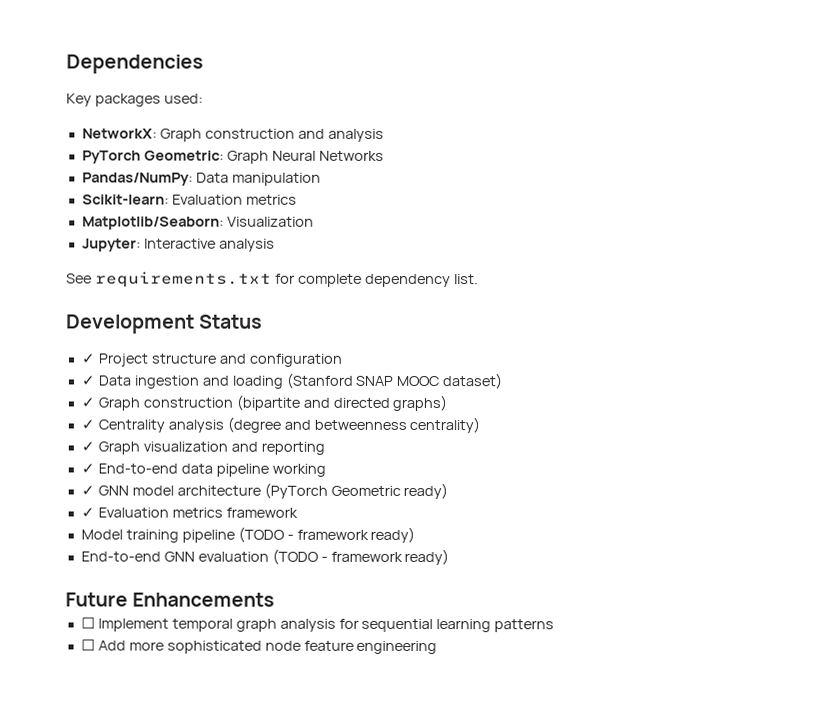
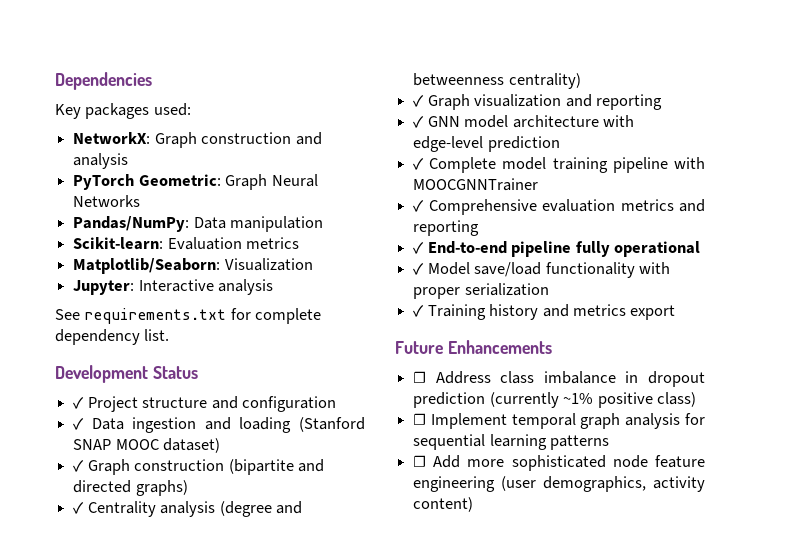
- ✓ End-to-end data pipeline working
- ✓ GNN model architecture (PyTorch Geometric ready)
- ✓ Evaluation metrics framework
- Model training pipeline (TODO - framework ready)
- End-to-end GNN evaluation (TODO - framework ready)
+ ✓ GNN model architecture with edge-level prediction
+ ✓ Complete model training pipeline with MOOCGNNTrainer
+ ✓ Comprehensive evaluation metrics and reporting
+ ✓ End-to-end pipeline fully operational
+ ✓ Model save/load functionality with proper serialization
+ ✓ Training history and metrics export
  Future Enhancements
+ ☐ Address class imbalance in dropout prediction (currently ~1% positive class)
- ☐ Add more sophisticated node feature engineering
+ ☐ Add more sophisticated node feature engineering (user demographics, activity content)

